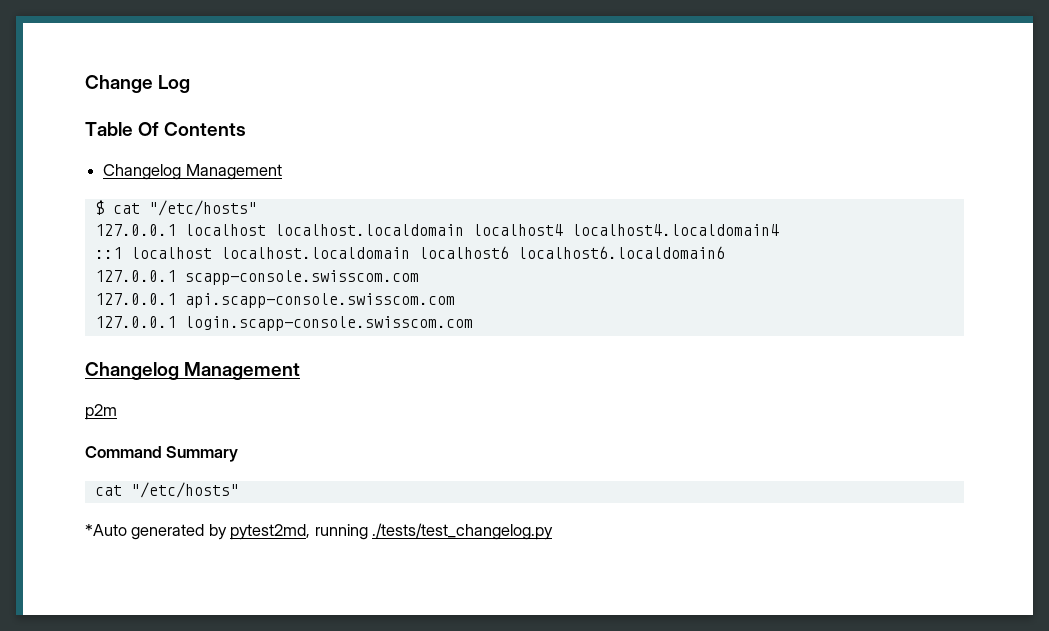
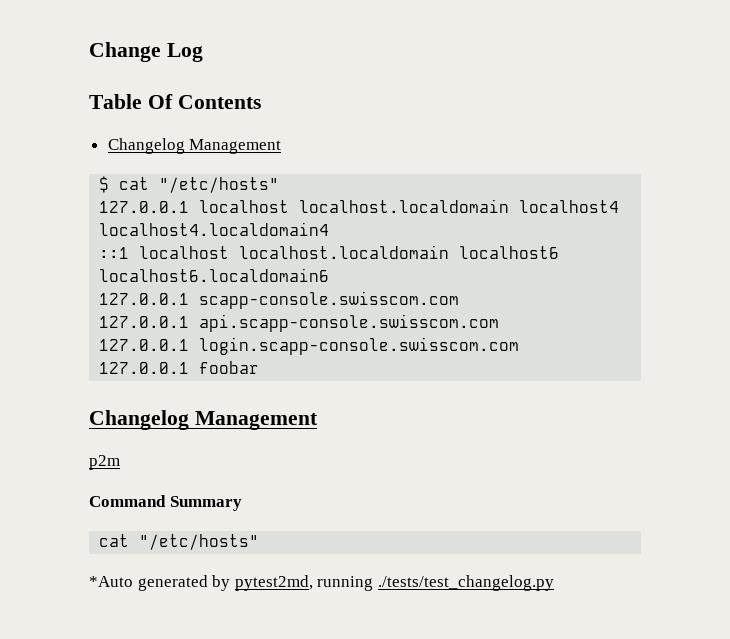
+ 127.0.0.1 foobar

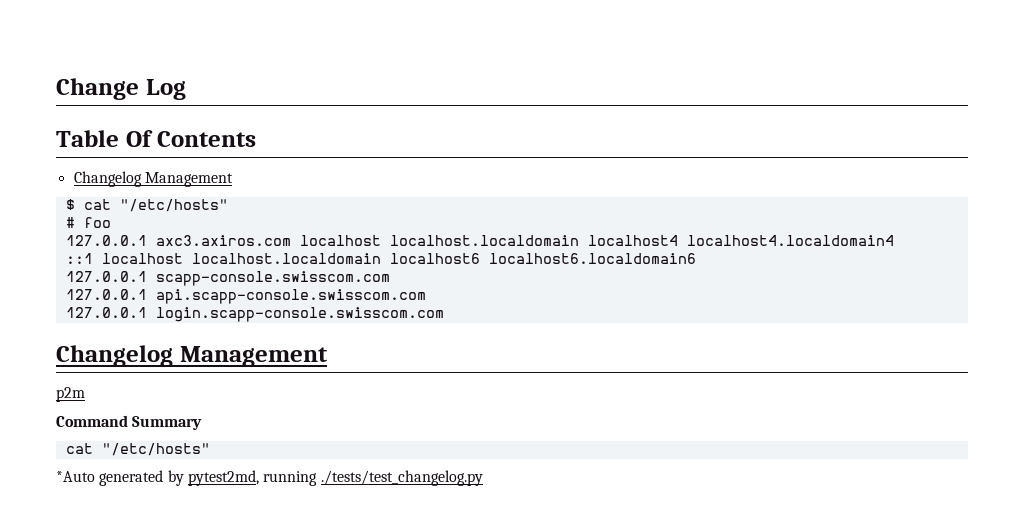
- 127.0.0.1 localhost localhost.localdomain localhost4 localhost4.localdomain4
+ # foo
+ 127.0.0.1 axc3.axiros.com localhost localhost.localdomain localhost4 localhost4.localdomain4
- 127.0.0.1 foobar

